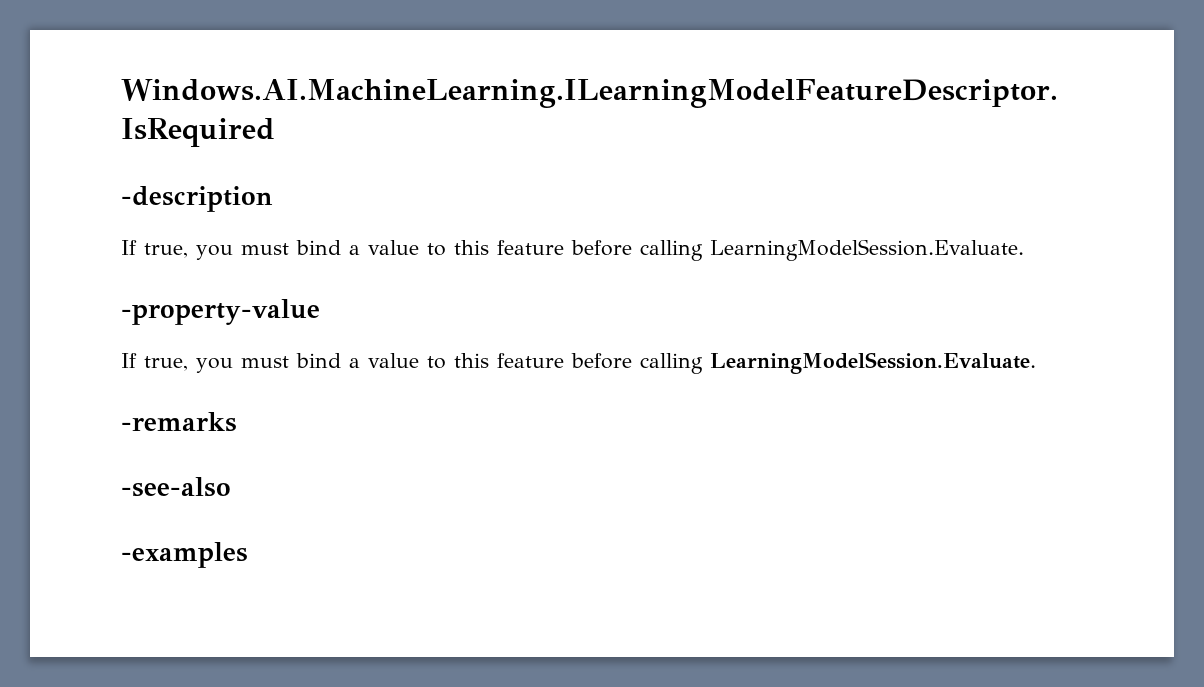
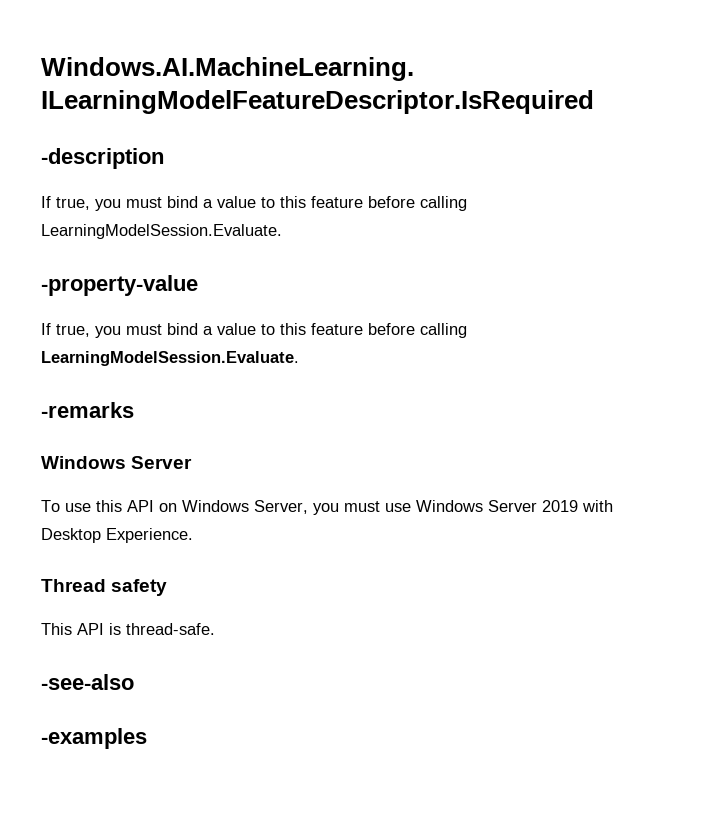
  -remarks
+ Windows Server
+ To use this API on Windows Server, you must use Windows Server 2019 with Desktop Experience.
+ Thread safety
+ This API is thread-safe.

